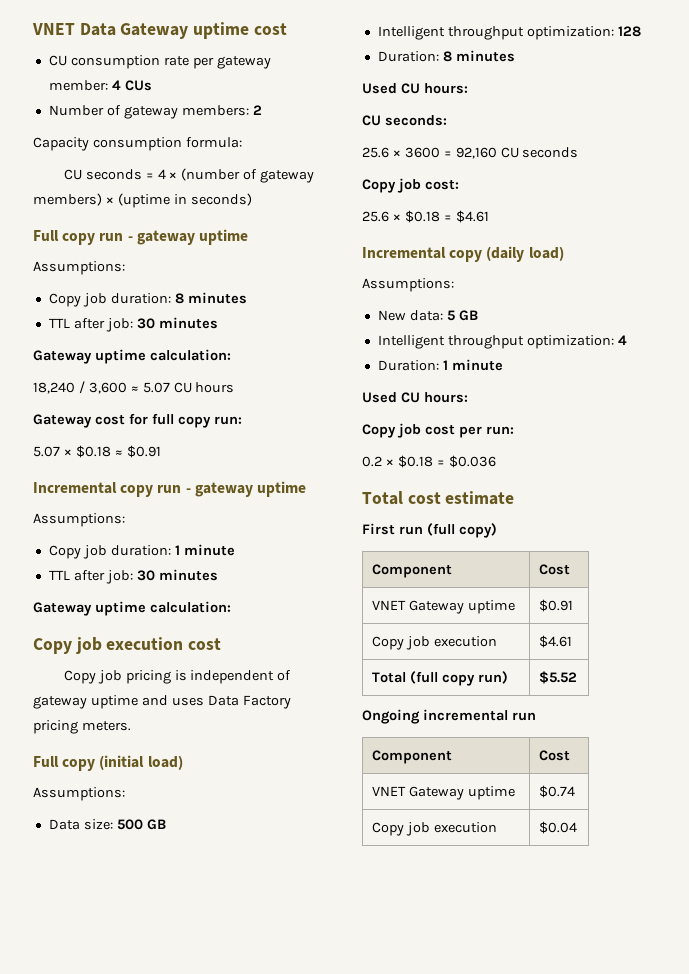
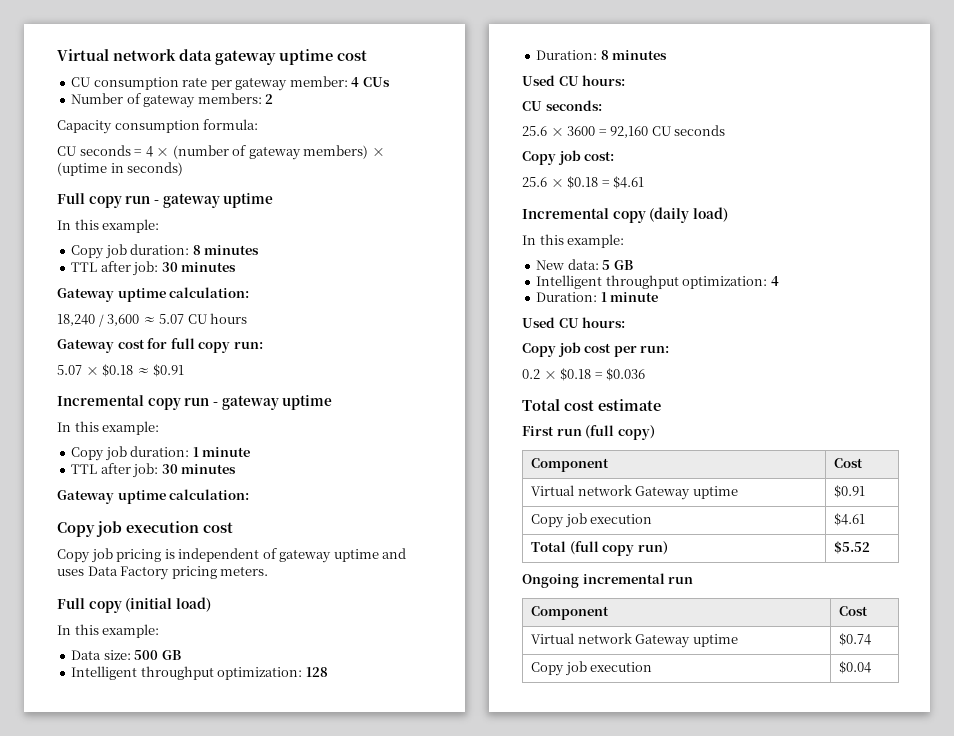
- VNET Data Gateway uptime cost
+ Virtual network data gateway uptime cost
  Full copy run - gateway uptime
- Assumptions:
+ In this example:
  Incremental copy run - gateway uptime
- Assumptions:
+ In this example:
  Full copy (initial load)
- Assumptions:
+ In this example:
  Incremental copy (daily load)
- Assumptions:
+ In this example:
- VNET Gateway uptime | $0.91
+ Virtual network Gateway uptime | $0.91
- VNET Gateway uptime | $0.74
+ Virtual network Gateway uptime | $0.74

